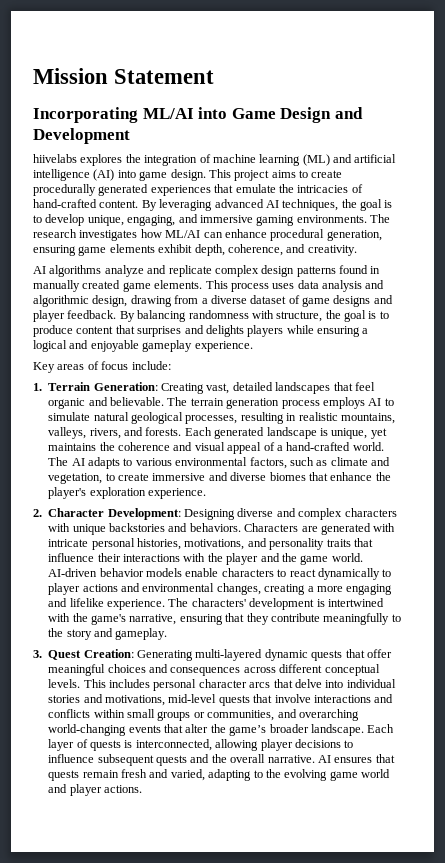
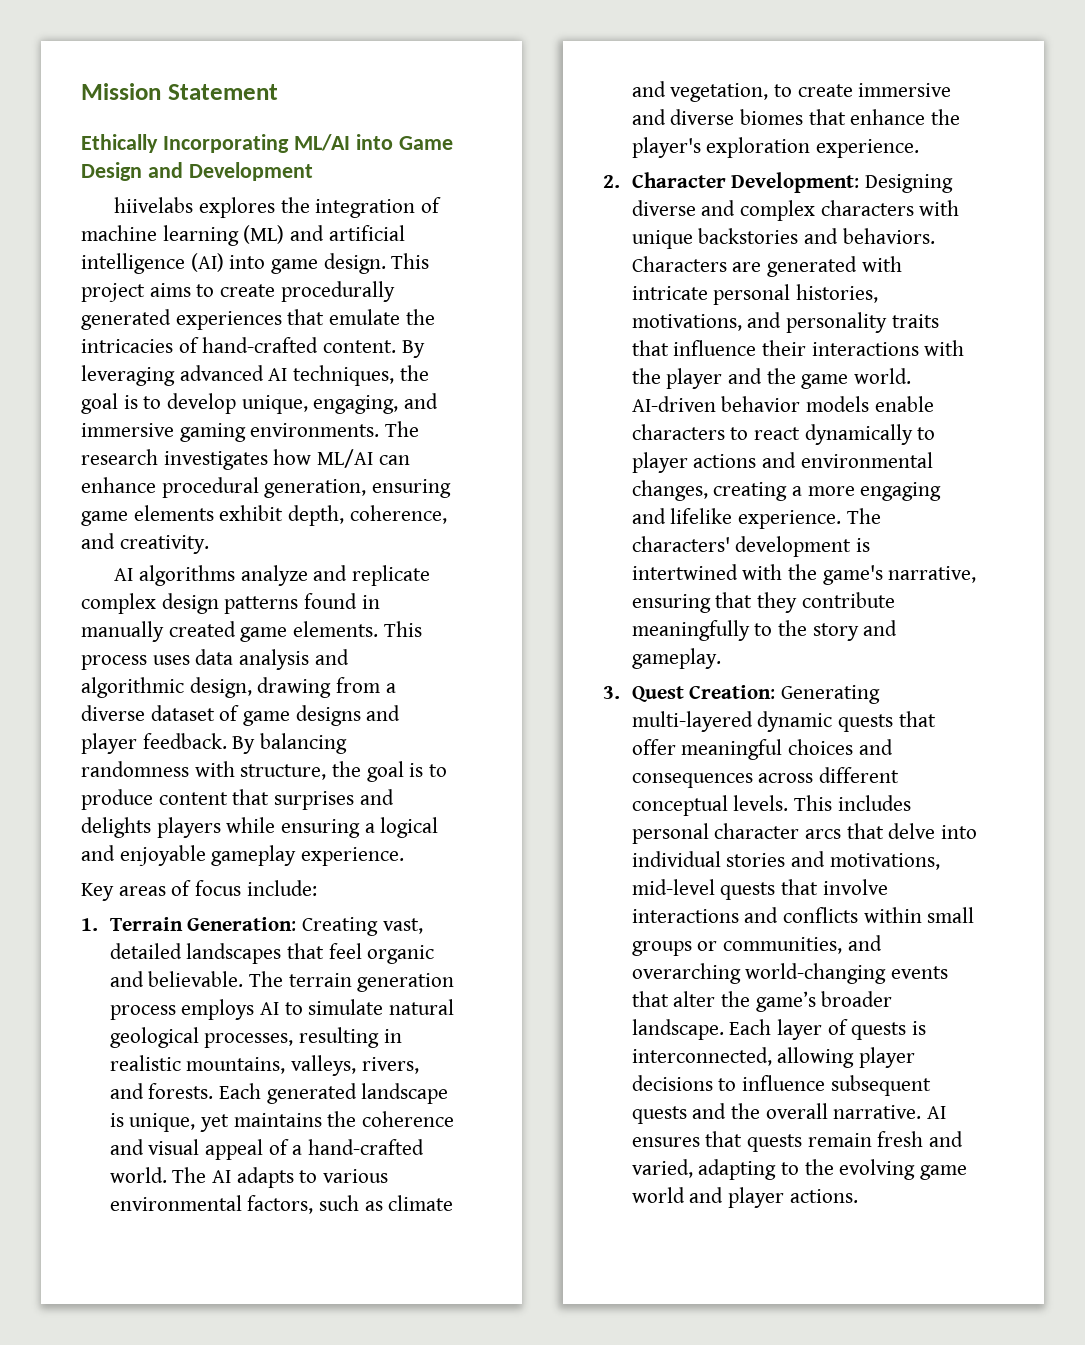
- Incorporating ML/AI into Game Design and Development
+ Ethically Incorporating ML/AI into Game Design and Development

